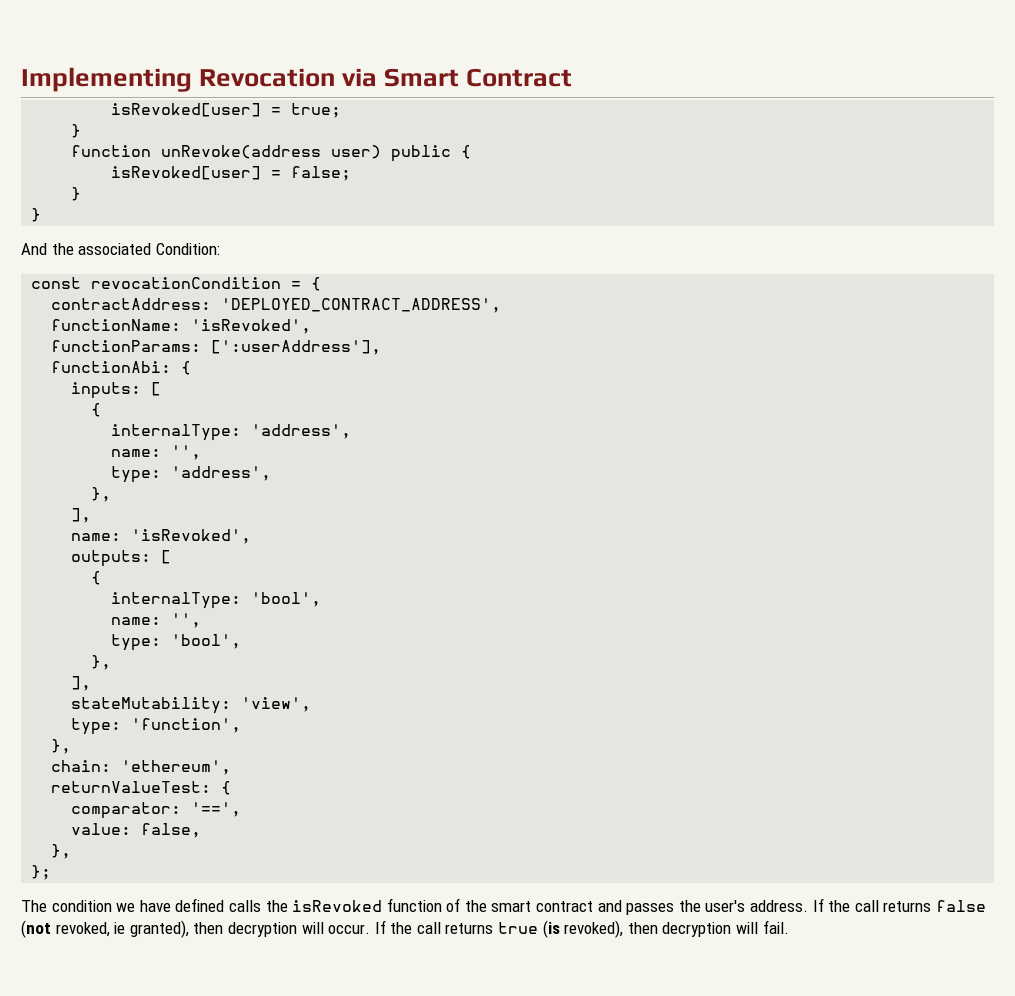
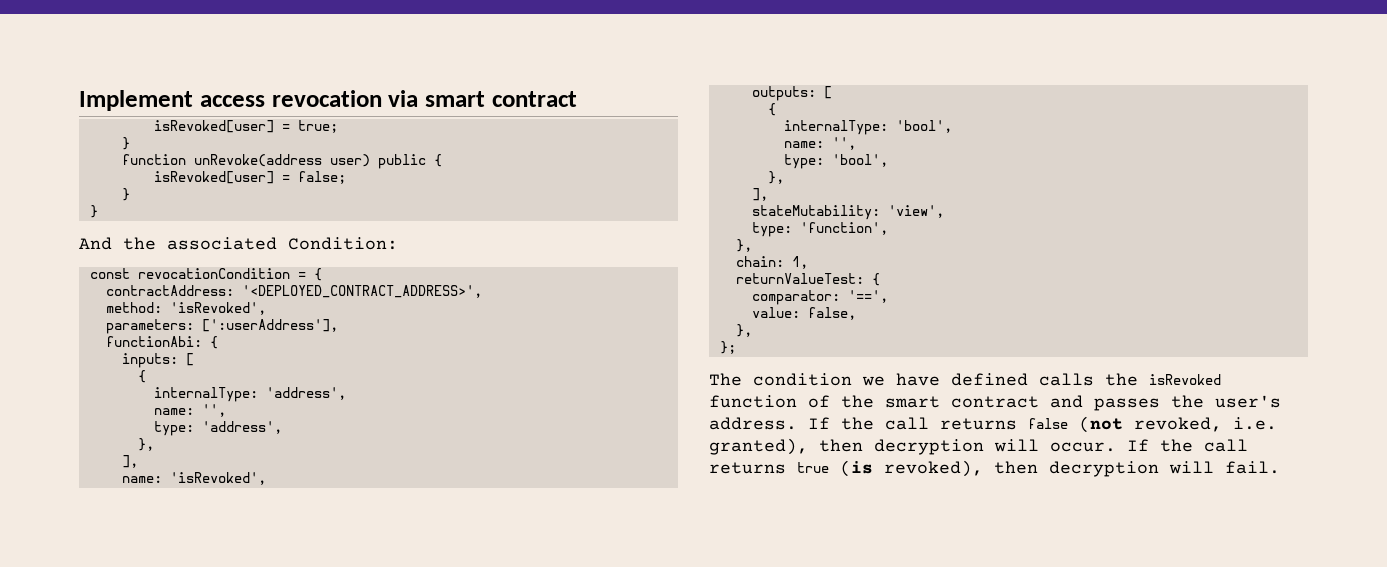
- Implementing Revocation via Smart Contract
+ Implement access revocation via smart contract
- contractAddress: 'DEPLOYED_CONTRACT_ADDRESS',
- functionName: 'isRevoked',
- functionParams: [':userAddress'],
+ contractAddress: '<DEPLOYED_CONTRACT_ADDRESS>',
+ method: 'isRevoked',
+ parameters: [':userAddress'],
- chain: 'ethereum',
+ chain: 1,
- If the call returns false (not revoked, ie granted), then decryption will occur.
+ If the call returns false (not revoked, i.e. granted), then decryption will occur.

